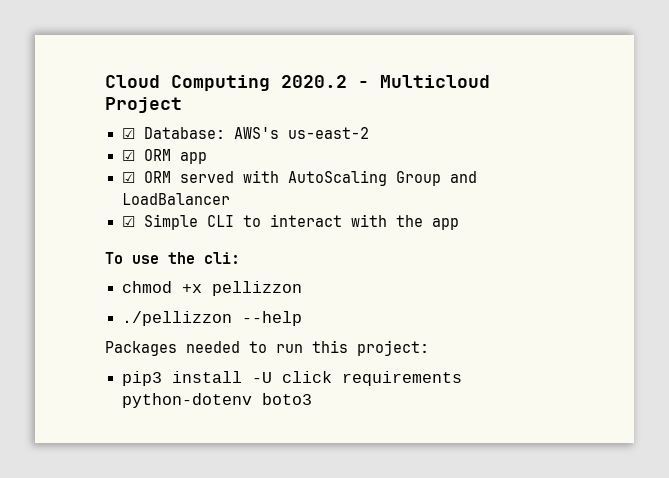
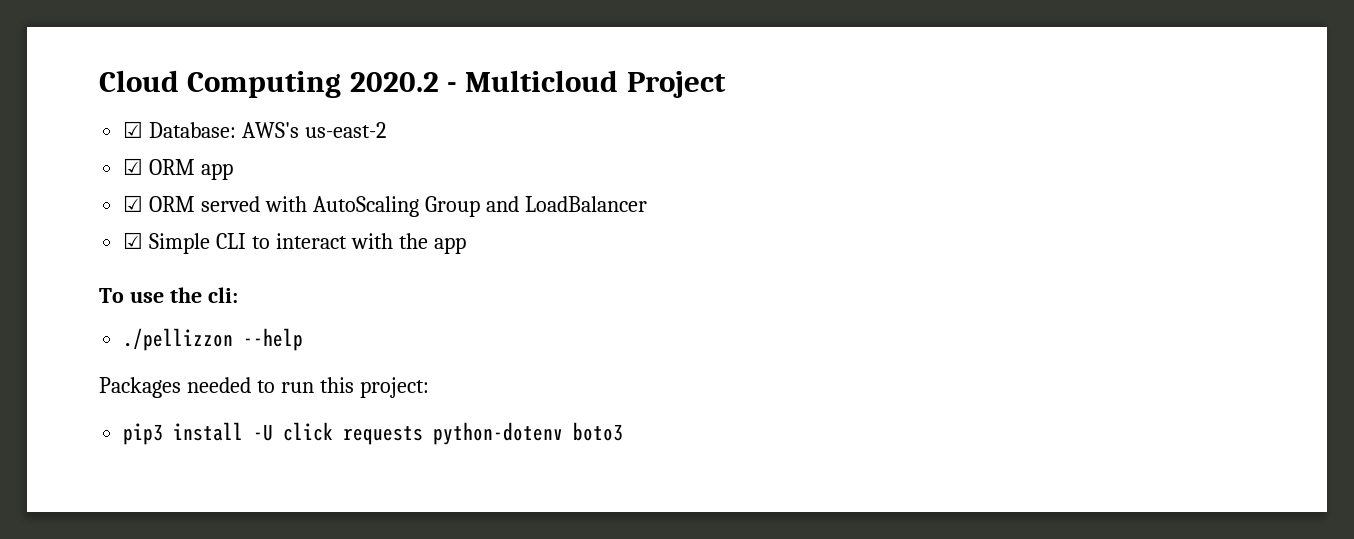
- chmod +x pellizzon
- pip3 install -U click requirements python-dotenv boto3
+ pip3 install -U click requests python-dotenv boto3

